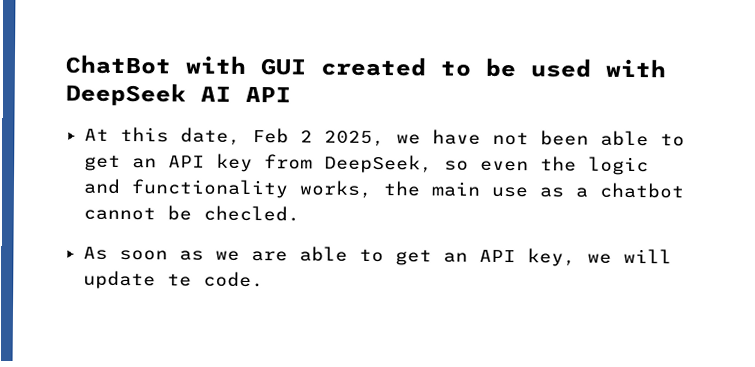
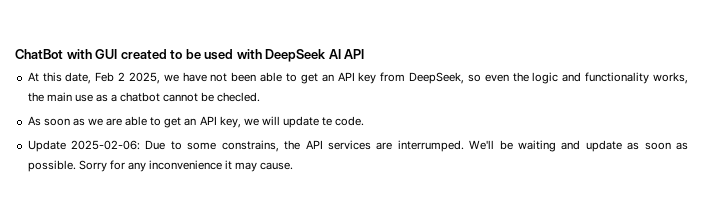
+ Update 2025-02-06: Due to some constrains, the API services are interrumped. We'll be waiting and update as soon as possible. Sorry for any inconvenience it may cause.

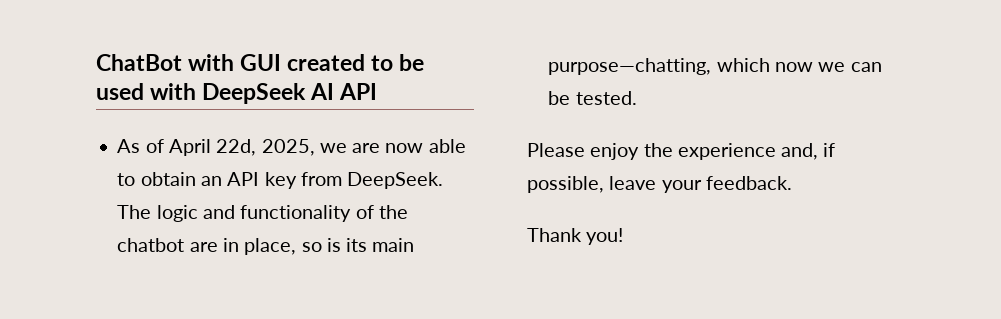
- At this date, Feb 2 2025, we have not been able to get an API key from DeepSeek, so even the logic and functionality works, the main use as a chatbot cannot be checled.
- As soon as we are able to get an API key, we will update te code.
- Update 2025-02-06: Due to some constrains, the API services are interrumped. We'll be waiting and update as soon as possible. Sorry for any inconvenience it may cause.
+ As of April 22d, 2025, we are now able to obtain an API key from DeepSeek. The logic and functionality of the chatbot are in place, so is its main purpose—chatting, which now we can be tested.
+ Please enjoy the experience and, if possible, leave your feedback.
+ Thank you!

